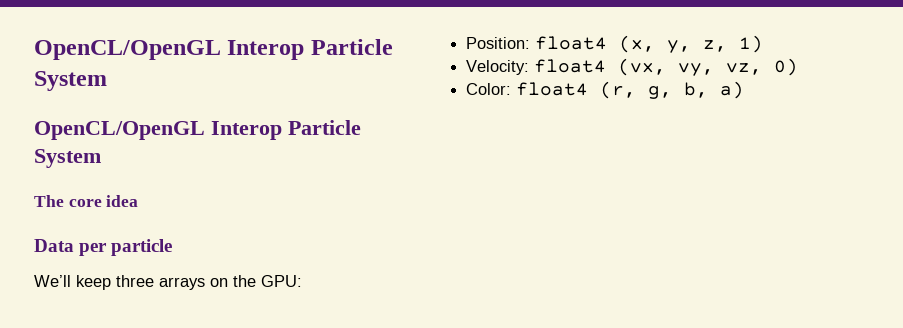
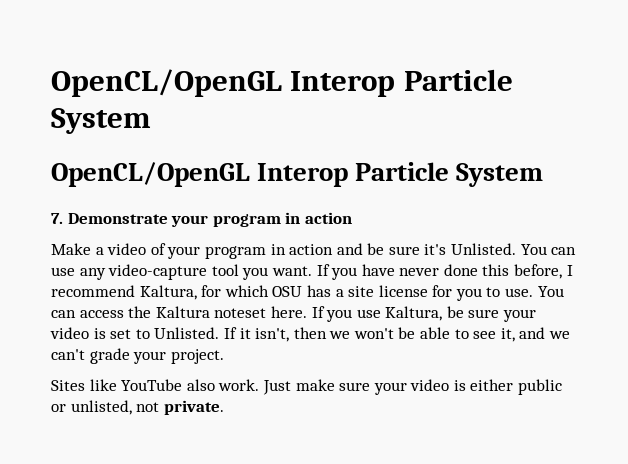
- The core idea
- Data per particle
- We’ll keep three arrays on the GPU:
- Position: float4 (x, y, z, 1)
- Velocity: float4 (vx, vy, vz, 0)
- Color: float4 (r, g, b, a)
+ 7. Demonstrate your program in action
+ Make a video of your program in action and be sure it's Unlisted. You can use any video-capture tool you want. If you have never done this before, I recommend Kaltura, for which OSU has a site license for you to use. You can access the Kaltura noteset here. If you use Kaltura, be sure your video is set to Unlisted. If it isn't, then we won't be able to see it, and we can't grade your project.
+ Sites like YouTube also work. Just make sure your video is either public or unlisted, not private.

